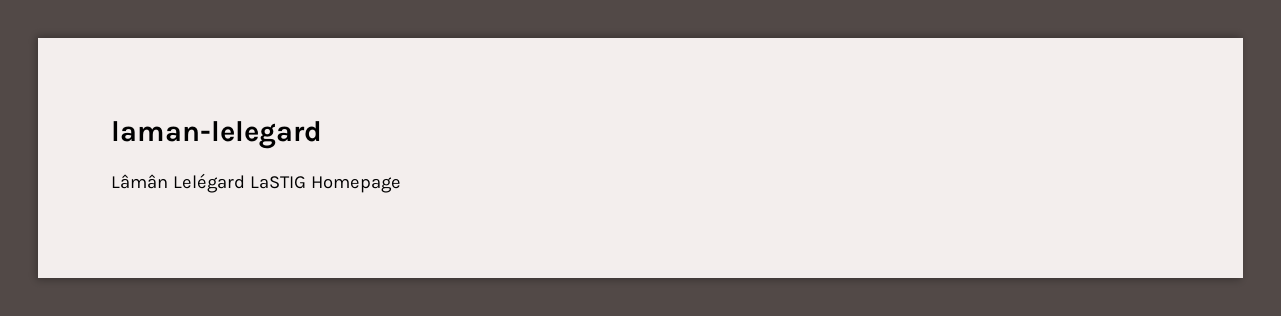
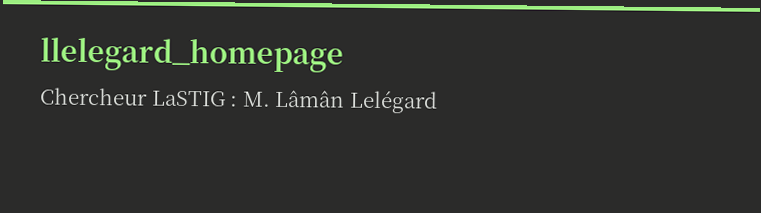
- laman-lelegard
- Lâmân Lelégard LaSTIG Homepage
+ llelegard_homepage
+ Chercheur LaSTIG : M. Lâmân Lelégard

